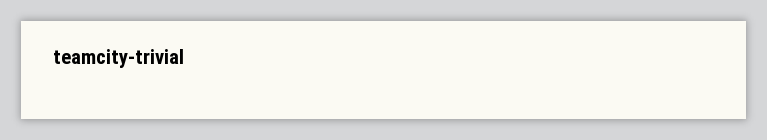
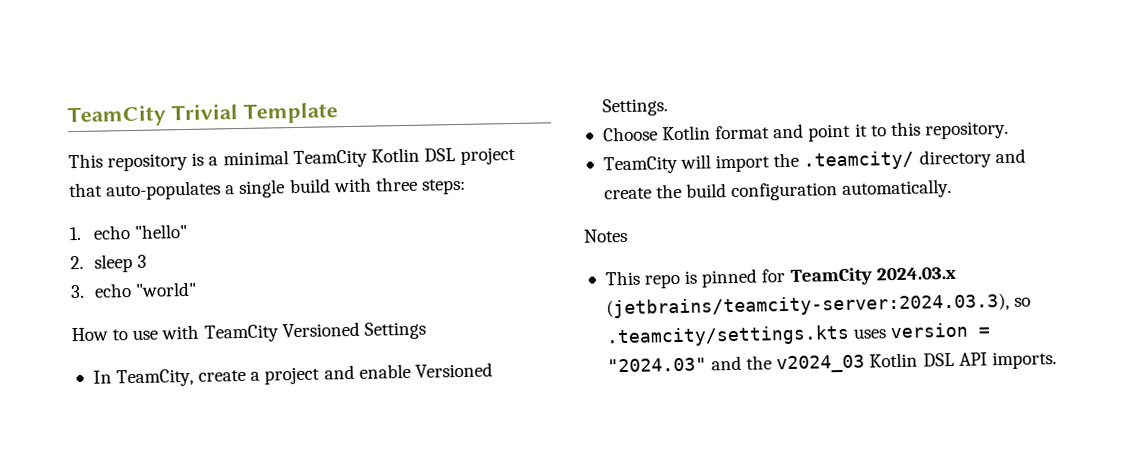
- teamcity-trivial
+ TeamCity Trivial Template
+ This repository is a minimal TeamCity Kotlin DSL project that auto-populates a single build with three steps:
+ 1. echo "hello"
+ 2. sleep 3
+ 3. echo "world"
+ How to use with TeamCity Versioned Settings
+ In TeamCity, create a project and enable Versioned Settings.
+ Choose Kotlin format and point it to this repository.
+ TeamCity will import the .teamcity/ directory and create the build configuration automatically.
+ Notes
+ This repo is pinned for TeamCity 2024.03.x (jetbrains/teamcity-server:2024.03.3), so .teamcity/settings.kts uses version = "2024.03" and the v2024_03 Kotlin DSL API imports.

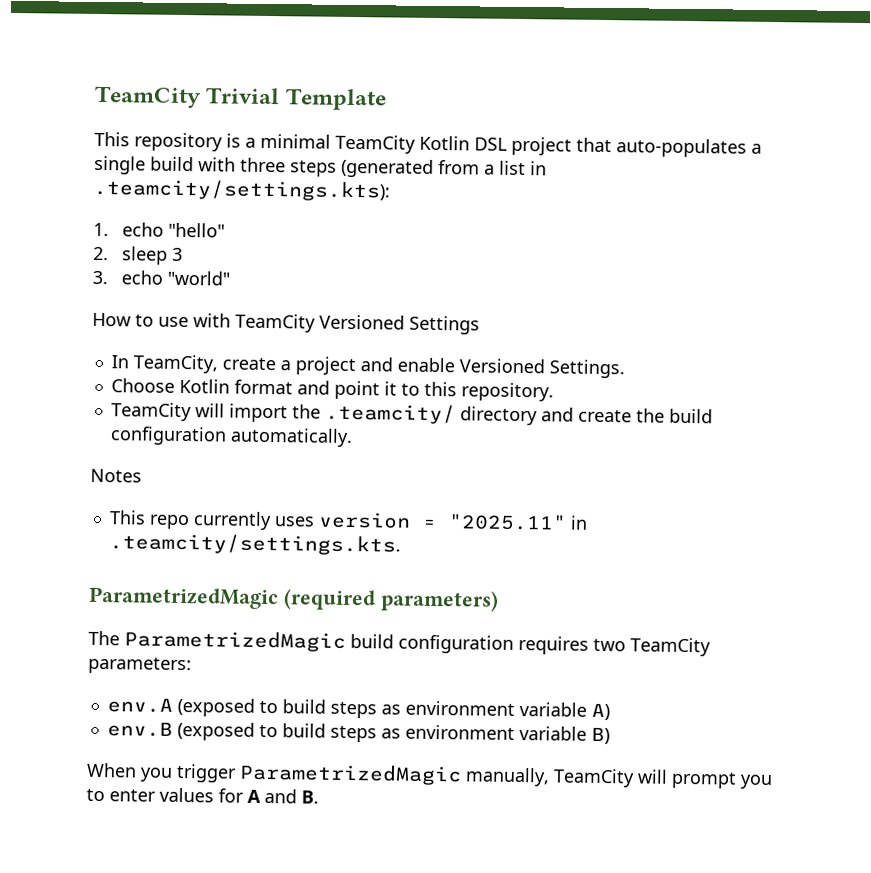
- This repository is a minimal TeamCity Kotlin DSL project that auto-populates a single build with three steps:
+ This repository is a minimal TeamCity Kotlin DSL project that auto-populates a single build with three steps (generated from a list in .teamcity/settings.kts):
- This repo is pinned for TeamCity 2024.03.x (jetbrains/teamcity-server:2024.03.3), so .teamcity/settings.kts uses version = "2024.03" and the v2024_03 Kotlin DSL API imports.
+ This repo currently uses version = "2025.11" in .teamcity/settings.kts.
+ ParametrizedMagic (required parameters)
+ The ParametrizedMagic build configuration requires two TeamCity parameters:
+ env.A (exposed to build steps as environment variable A)
+ env.B (exposed to build steps as environment variable B)
+ When you trigger ParametrizedMagic manually, TeamCity will prompt you to enter values for A and B.

